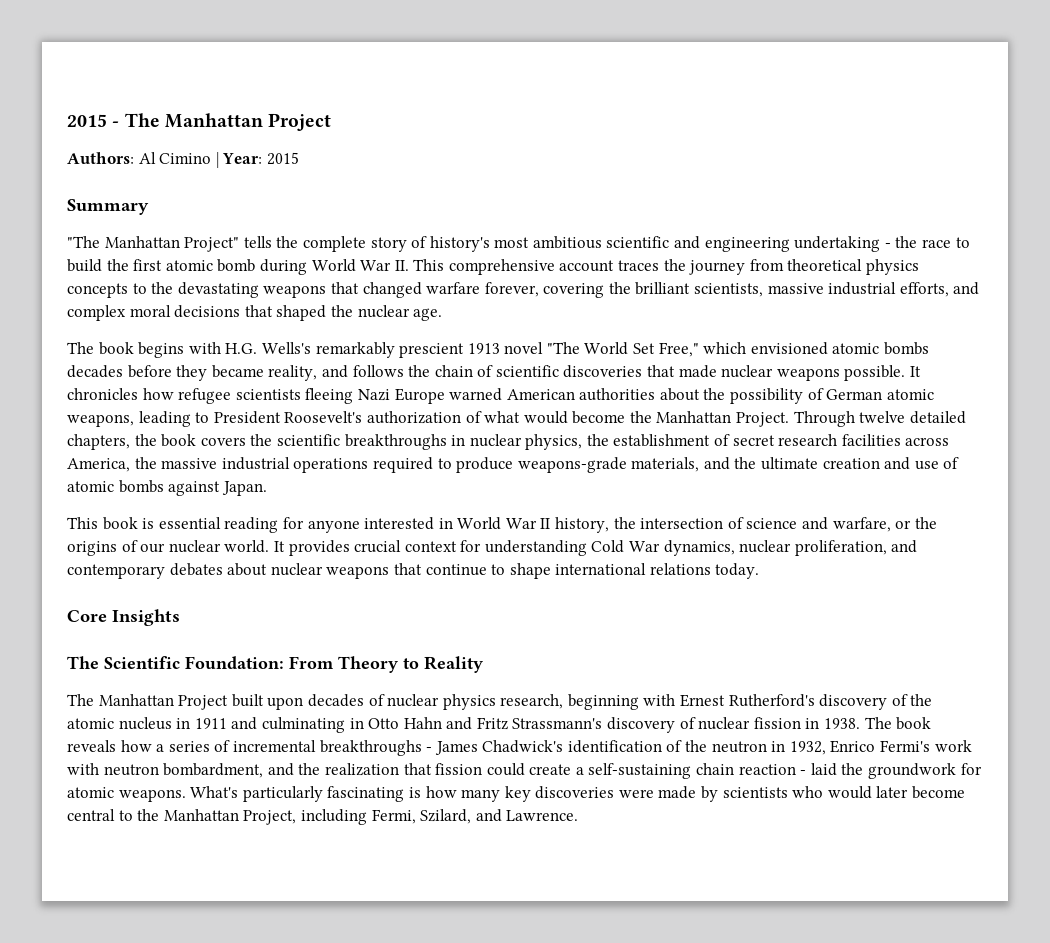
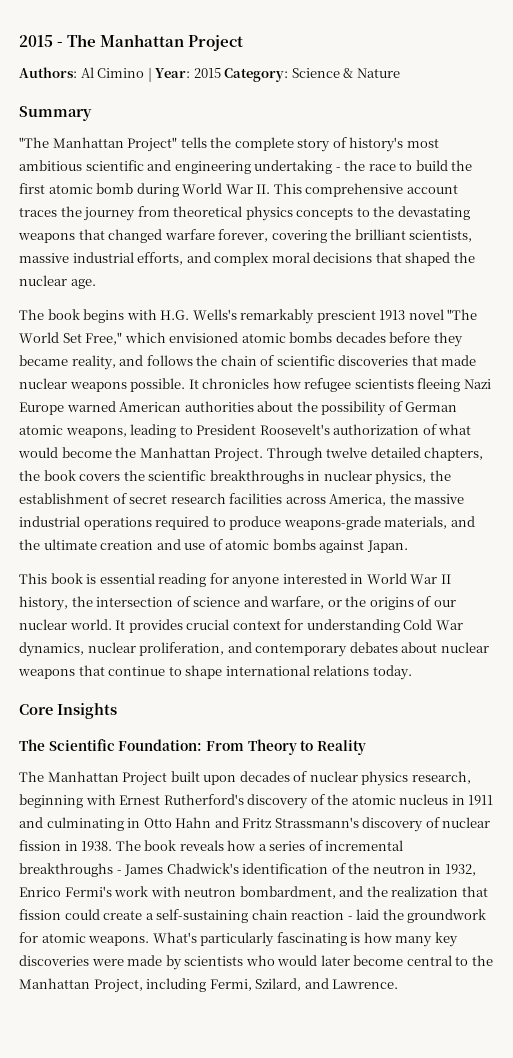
- Authors: Al Cimino | Year: 2015
+ Authors: Al Cimino | Year: 2015 Category: Science & Nature

